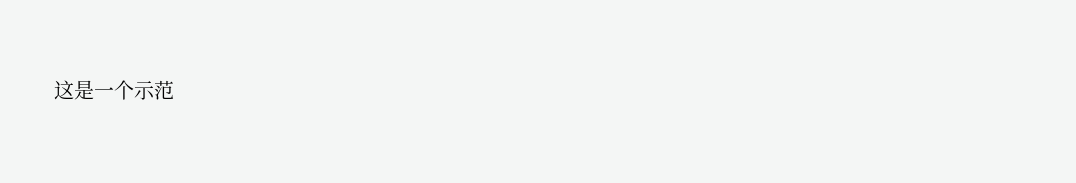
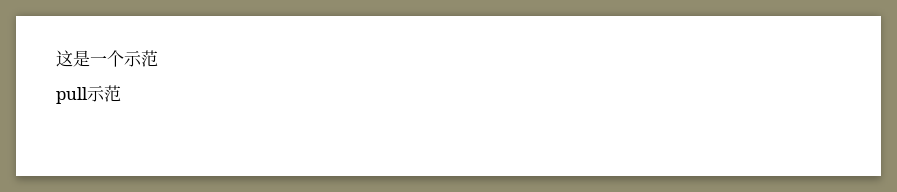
+ pull示范

